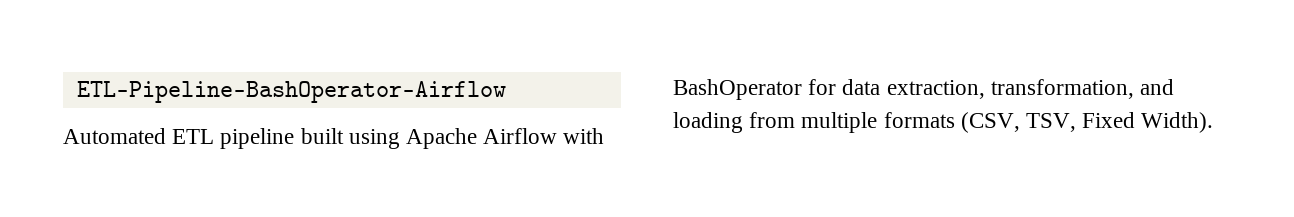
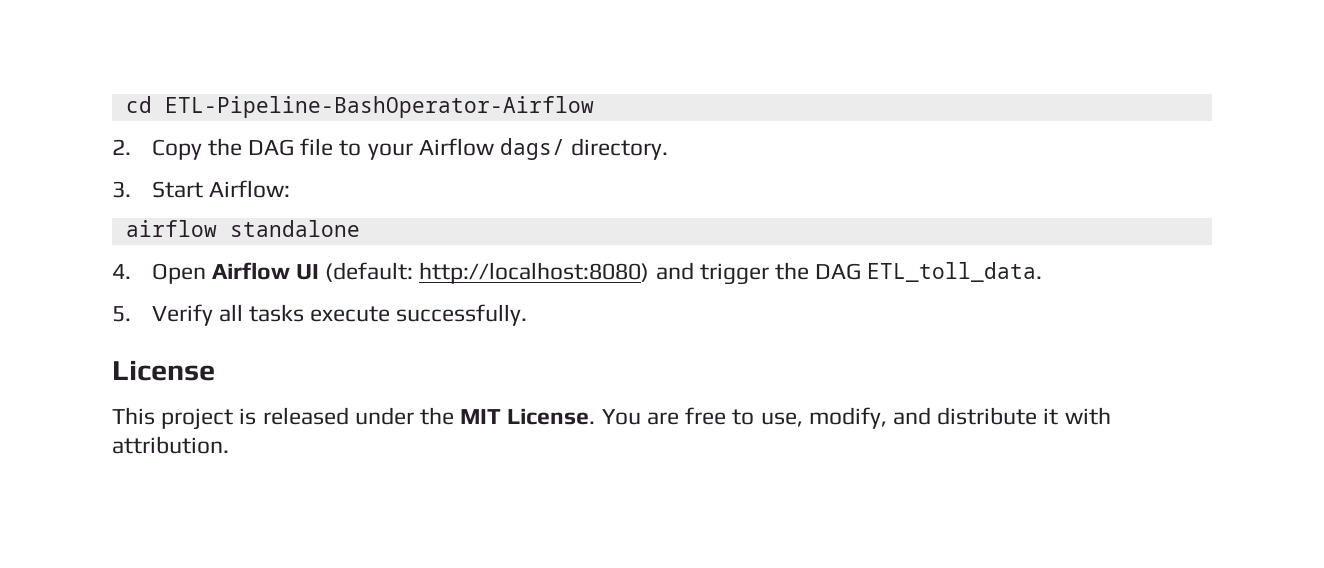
- ETL-Pipeline-BashOperator-Airflow
+ cd ETL-Pipeline-BashOperator-Airflow
- Automated ETL pipeline built using Apache Airflow with BashOperator for data extraction, transformation, and loading from multiple formats (CSV, TSV, Fixed Width).
+ 2. Copy the DAG file to your Airflow dags/ directory.
+ 3. Start Airflow:
+ airflow standalone
+ 4. Open Airflow UI (default: http://localhost:8080) and trigger the DAG ETL_toll_data.
+ 5. Verify all tasks execute successfully.
+ License
+ This project is released under the MIT License. You are free to use, modify, and distribute it with attribution.

